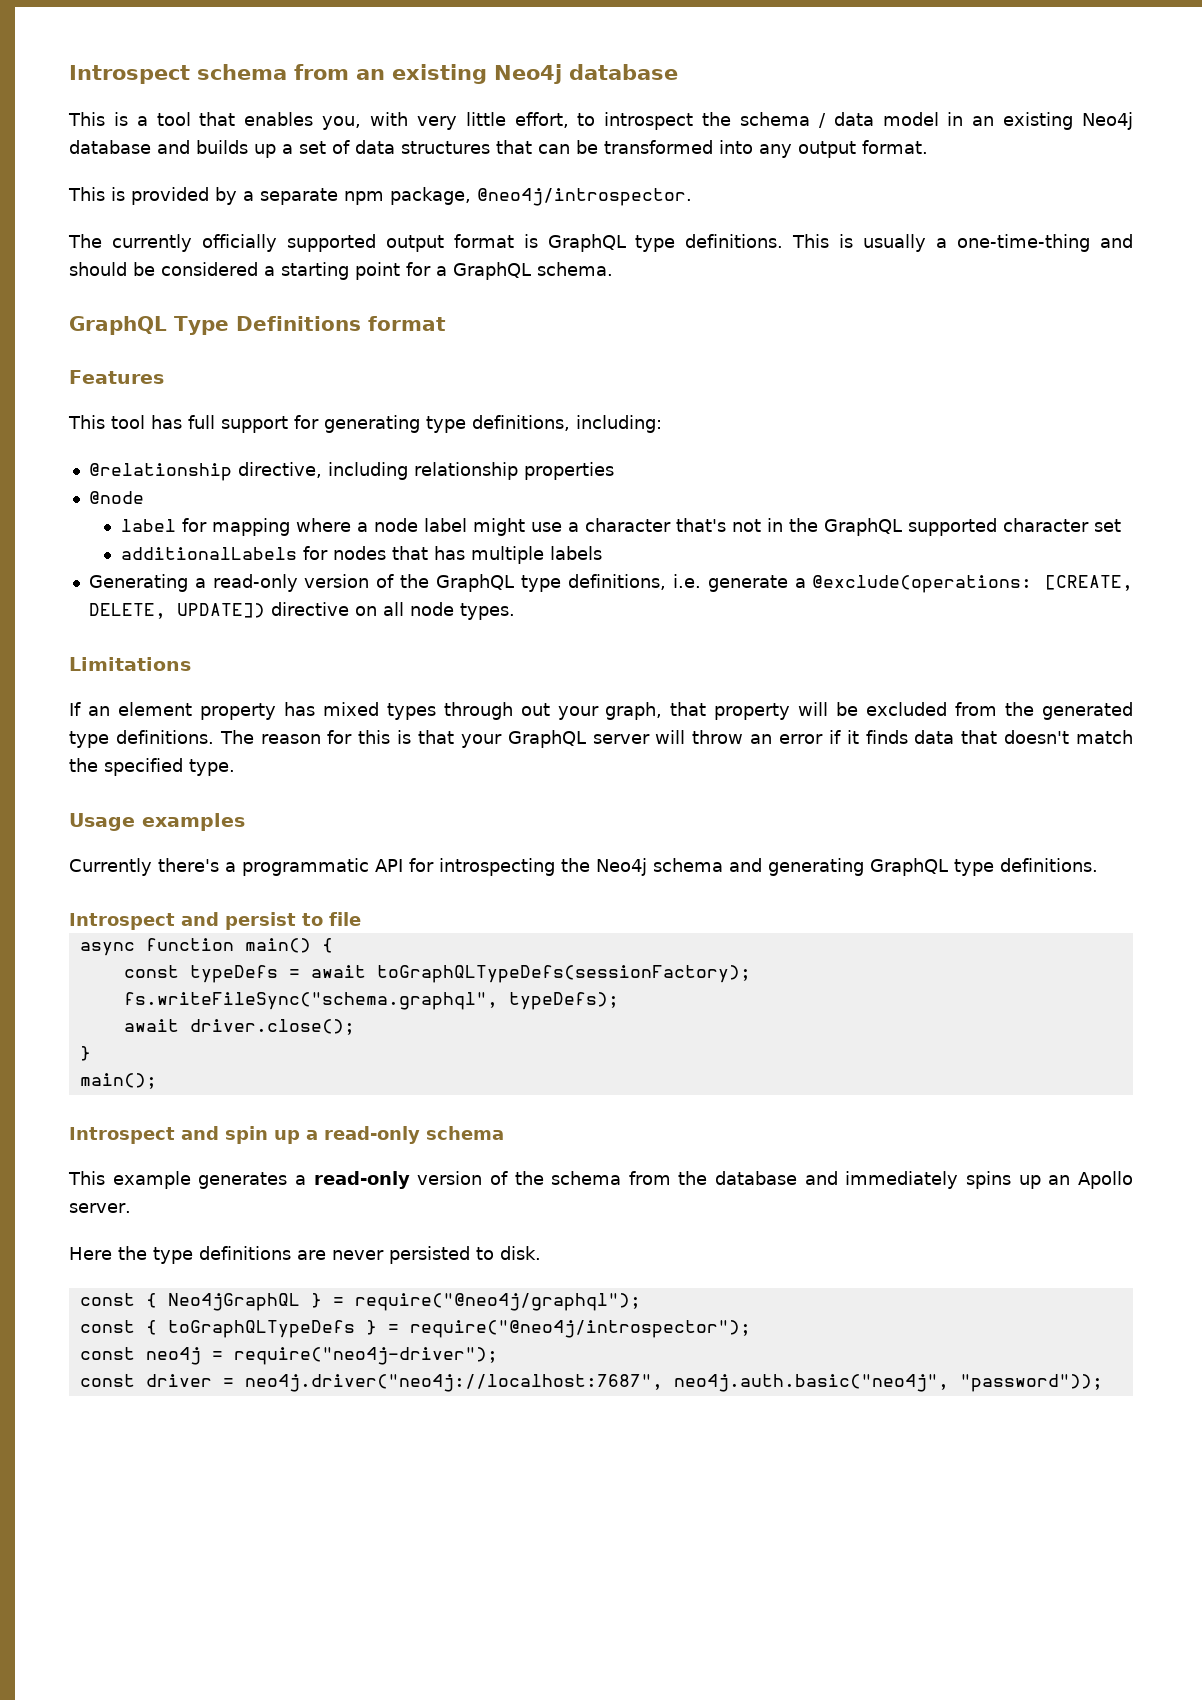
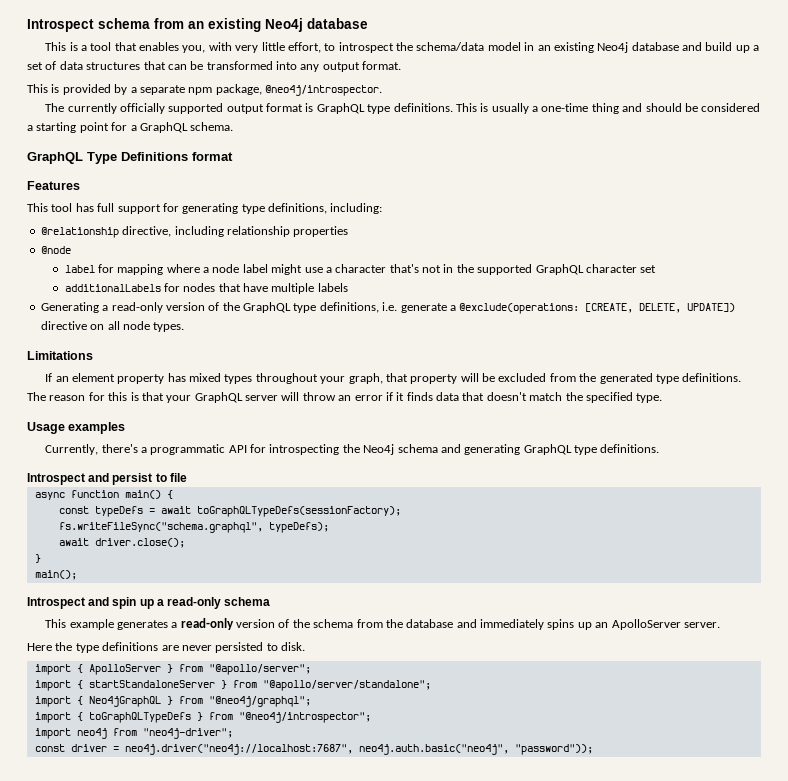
- This is a tool that enables you, with very little effort, to introspect the schema / data model in an existing Neo4j database and builds up a set of data structures that can be transformed into any output format.
+ This is a tool that enables you, with very little effort, to introspect the schema/data model in an existing Neo4j database and build up a set of data structures that can be transformed into any output format.
- This is usually a one-time-thing and should be considered a starting point for a GraphQL schema.
+ This is usually a one-time thing and should be considered a starting point for a GraphQL schema.
- label for mapping where a node label might use a character that's not in the GraphQL supported character set
+ label for mapping where a node label might use a character that's not in the supported GraphQL character set
- additionalLabels for nodes that has multiple labels
+ additionalLabels for nodes that have multiple labels
- If an element property has mixed types through out your graph, that property will be excluded from the generated type definitions.
+ If an element property has mixed types throughout your graph, that property will be excluded from the generated type definitions.
- Currently there's a programmatic API for introspecting the Neo4j schema and generating GraphQL type definitions.
+ Currently, there's a programmatic API for introspecting the Neo4j schema and generating GraphQL type definitions.
- This example generates a read-only version of the schema from the database and immediately spins up an Apollo server.
+ This example generates a read-only version of the schema from the database and immediately spins up an ApolloServer server.
- const { Neo4jGraphQL } = require("@neo4j/graphql");
- const { toGraphQLTypeDefs } = require("@neo4j/introspector");
- const neo4j = require("neo4j-driver");
+ import { ApolloServer } from "@apollo/server";
+ import { startStandaloneServer } from "@apollo/server/standalone";
+ import { Neo4jGraphQL } from "@neo4j/graphql";
+ import { toGraphQLTypeDefs } from "@neo4j/introspector";
+ import neo4j from "neo4j-driver";

